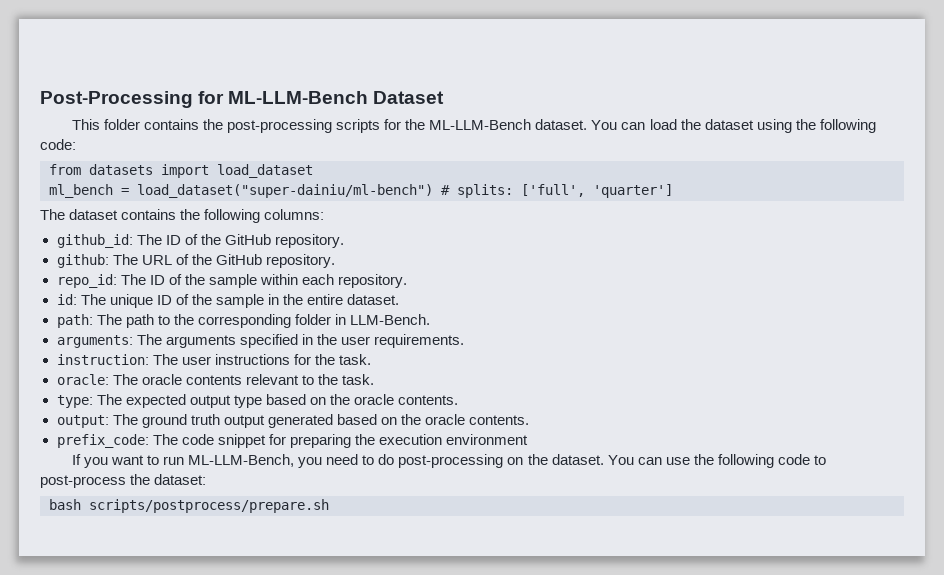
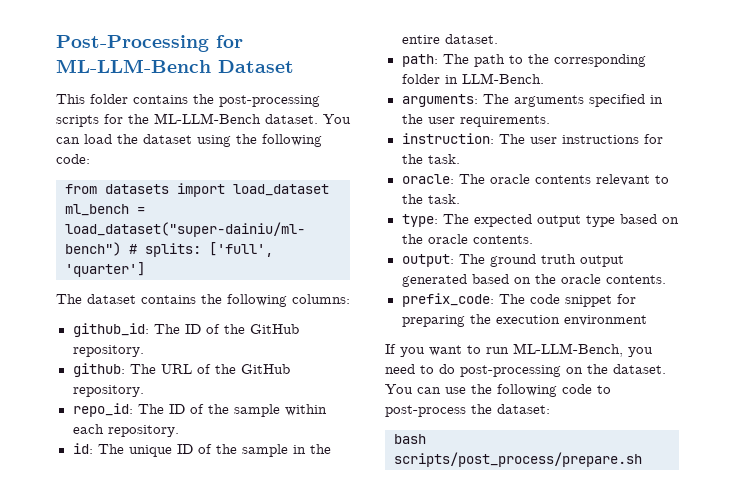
- bash scripts/postprocess/prepare.sh
+ bash scripts/post_process/prepare.sh

